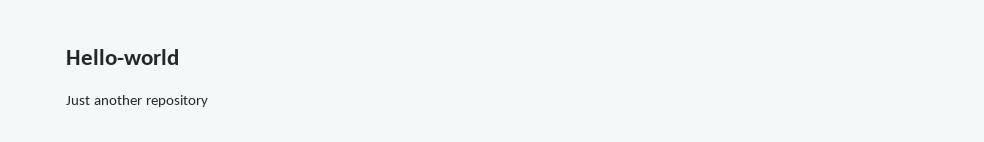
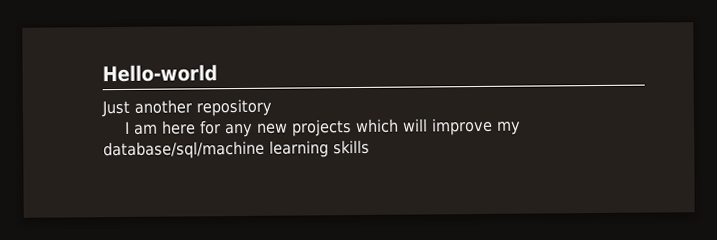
+ I am here for any new projects which will improve my database/sql/machine learning skills

